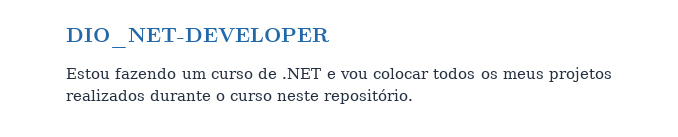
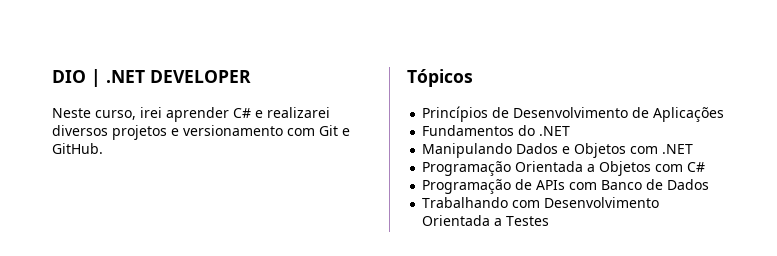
- DIO_NET-DEVELOPER
- Estou fazendo um curso de .NET e vou colocar todos os meus projetos realizados durante o curso neste repositório.
+ DIO | .NET DEVELOPER
+ Neste curso, irei aprender C# e realizarei diversos projetos e versionamento com Git e GitHub.
+ Tópicos
+ Princípios de Desenvolvimento de Aplicações
+ Fundamentos do .NET
+ Manipulando Dados e Objetos com .NET
+ Programação Orientada a Objetos com C#
+ Programação de APIs com Banco de Dados
+ Trabalhando com Desenvolvimento Orientada a Testes

